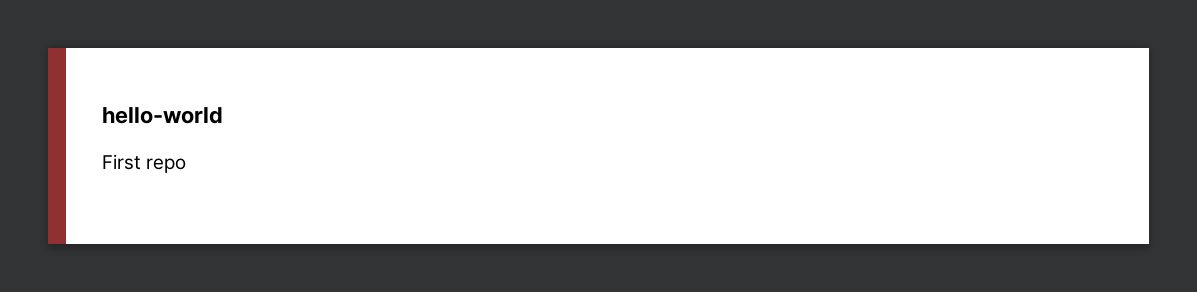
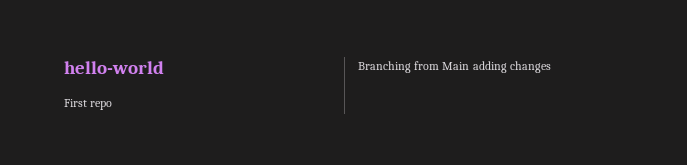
+ Branching from Main adding changes

